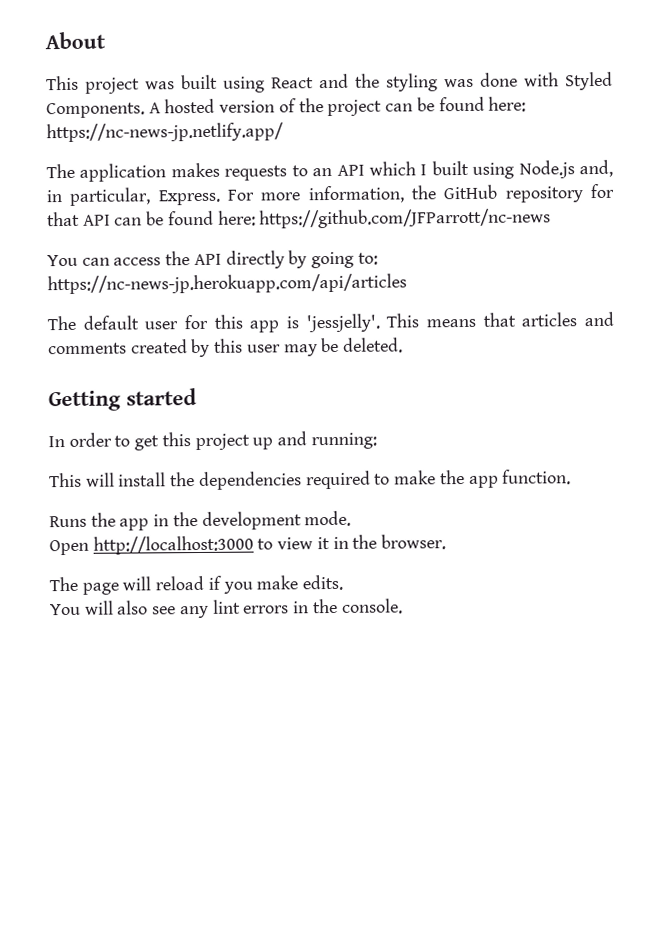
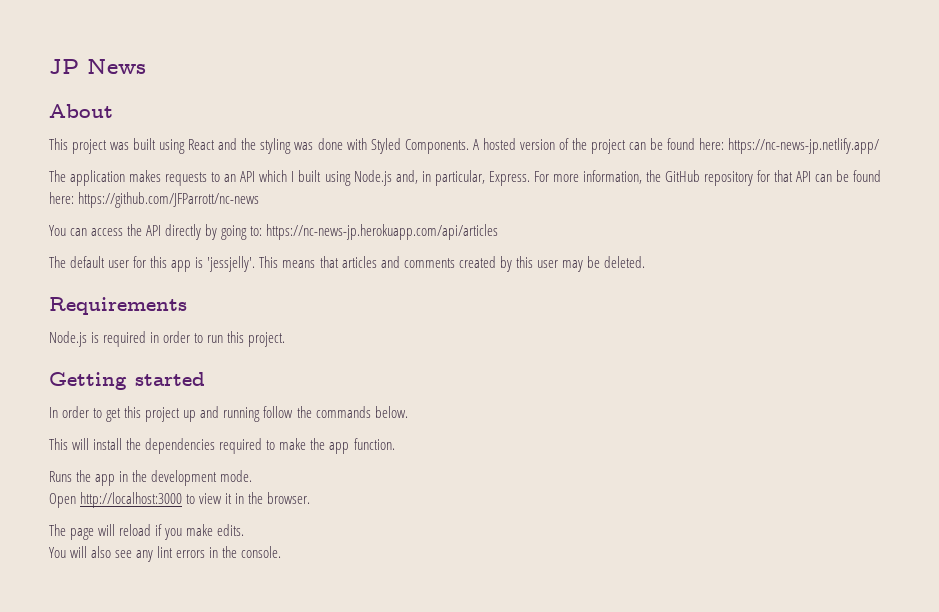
+ JP News
+ Requirements
+ Node.js is required in order to run this project.
- In order to get this project up and running:
+ In order to get this project up and running follow the commands below.

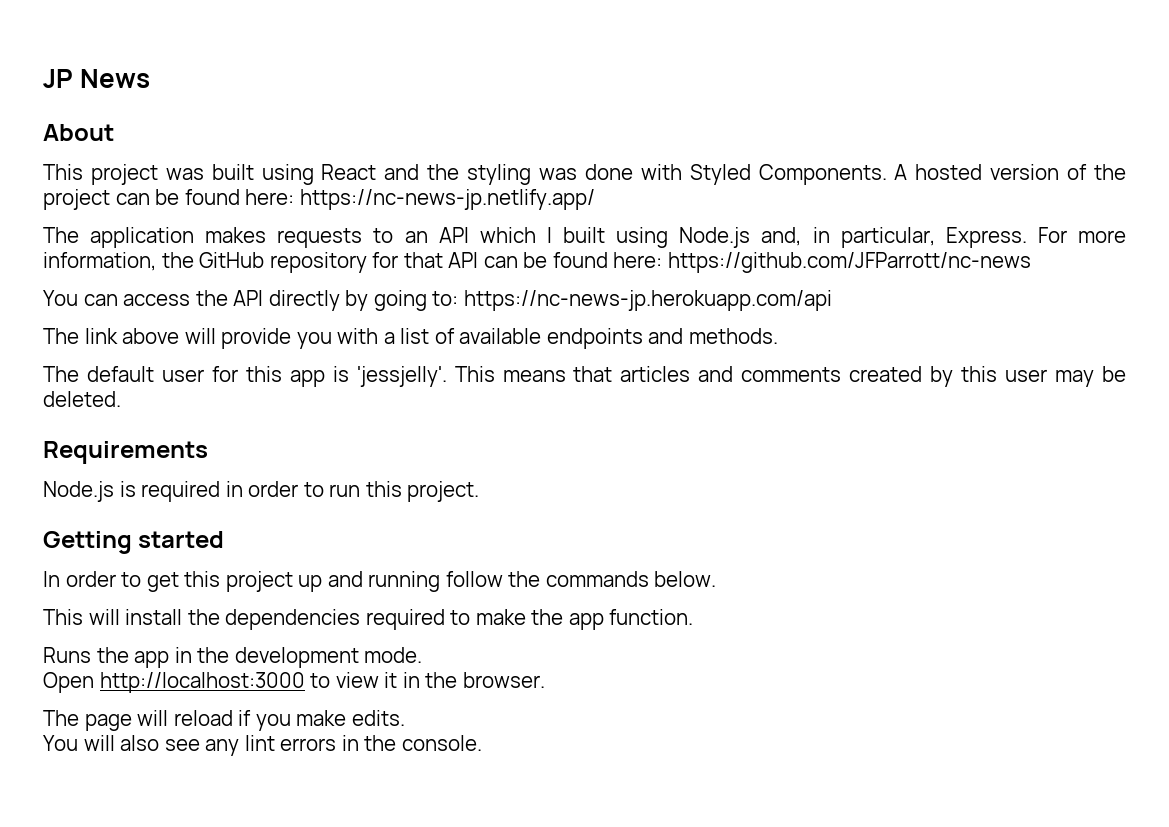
- You can access the API directly by going to: https://nc-news-jp.herokuapp.com/api/articles
+ You can access the API directly by going to: https://nc-news-jp.herokuapp.com/api
+ The link above will provide you with a list of available endpoints and methods.

